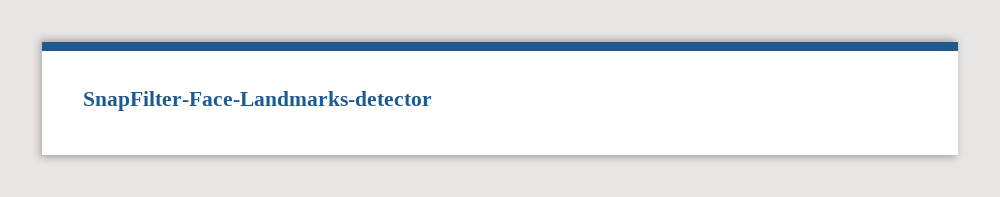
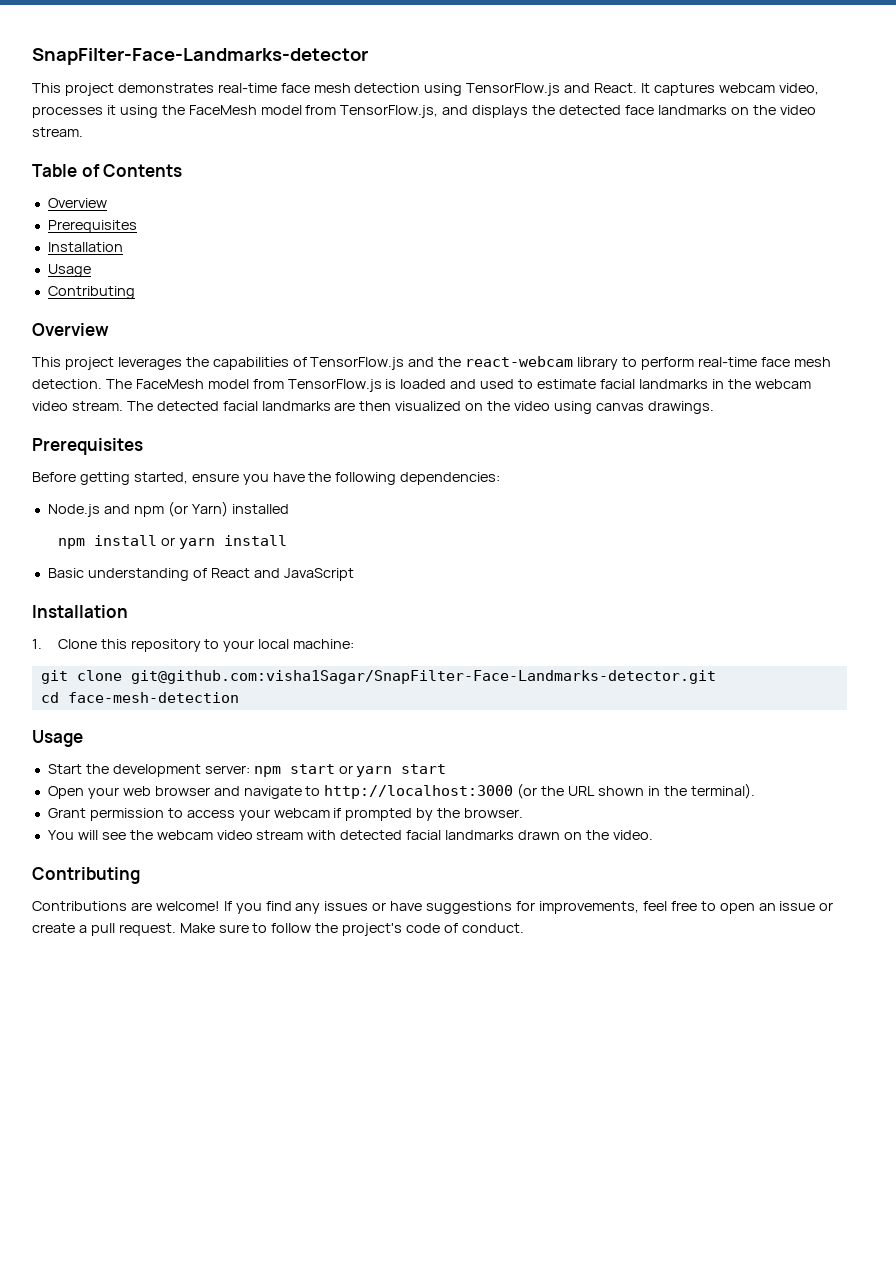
+ This project demonstrates real-time face mesh detection using TensorFlow.js and React. It captures webcam video, processes it using the FaceMesh model from TensorFlow.js, and displays the detected face landmarks on the video stream.
+ Table of Contents
+ Overview
+ Prerequisites
+ Installation
+ Usage
+ Contributing
+ Overview
+ This project leverages the capabilities of TensorFlow.js and the react-webcam library to perform real-time face mesh detection. The FaceMesh model from TensorFlow.js is loaded and used to estimate facial landmarks in the webcam video stream. The detected facial landmarks are then visualized on the video using canvas drawings.
+ Prerequisites
+ Before getting started, ensure you have the following dependencies:
+ Node.js and npm (or Yarn) installed
+ npm install or yarn install
+ Basic understanding of React and JavaScript
+ Installation
+ 1. Clone this repository to your local machine:
+ git clone git@github.com:visha1Sagar/SnapFilter-Face-Landmarks-detector.git
+ cd face-mesh-detection
+ Usage
+ Start the development server: npm start or yarn start
+ Open your web browser and navigate to http://localhost:3000 (or the URL shown in the terminal).
+ Grant permission to access your webcam if prompted by the browser.
+ You will see the webcam video stream with detected facial landmarks drawn on the video.
+ Contributing
+ Contributions are welcome! If you find any issues or have suggestions for improvements, feel free to open an issue or create a pull request. Make sure to follow the project's code of conduct.

